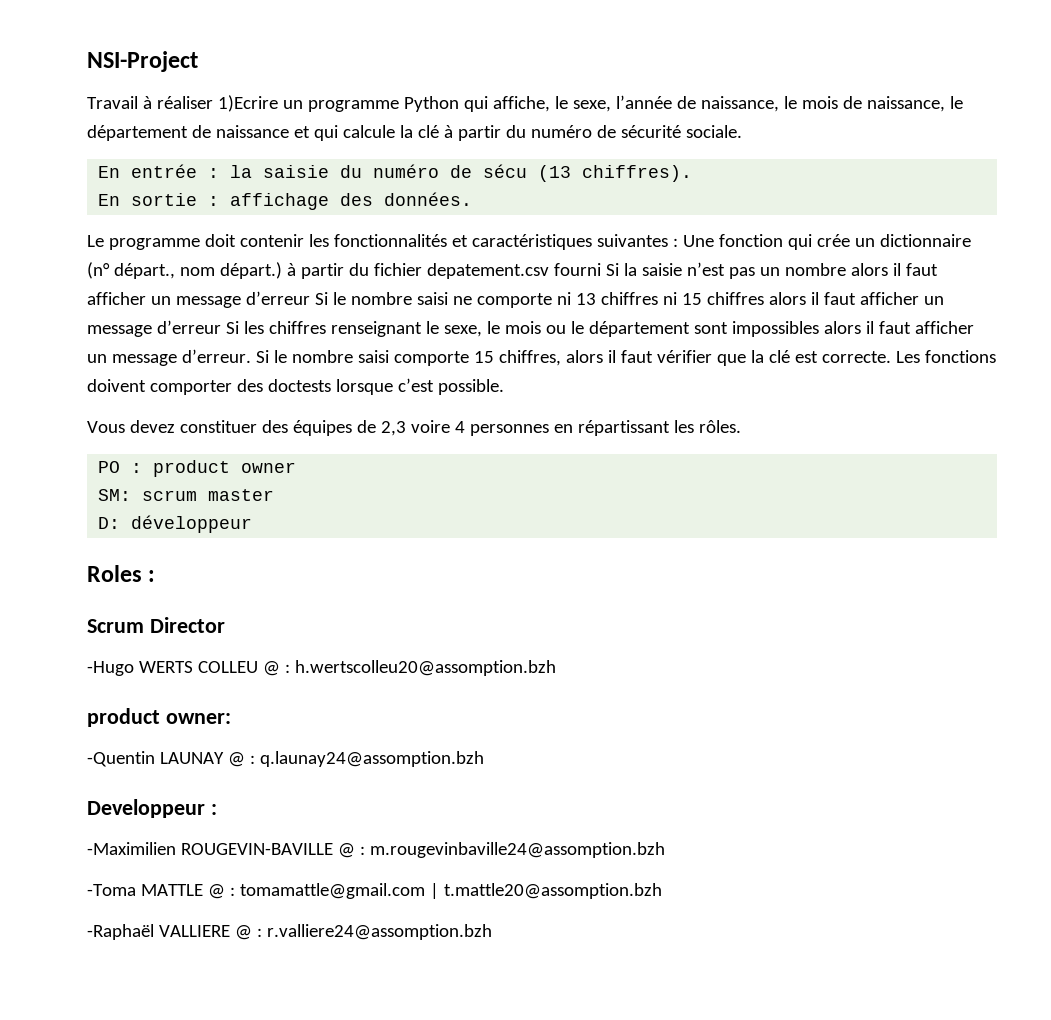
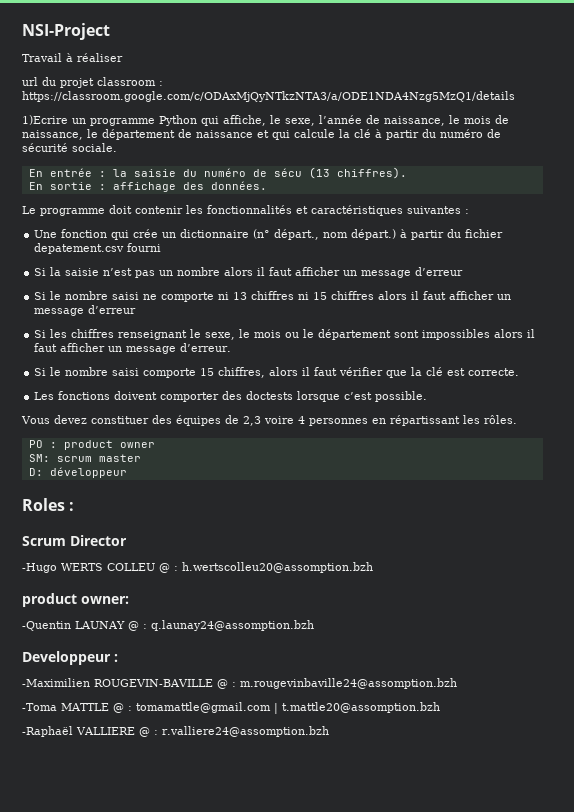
- Travail à réaliser 1)Ecrire un programme Python qui affiche, le sexe, l’année de naissance, le mois de naissance, le département de naissance et qui calcule la clé à partir du numéro de sécurité sociale.
+ Travail à réaliser
+ url du projet classroom : https://classroom.google.com/c/ODAxMjQyNTkzNTA3/a/ODE1NDA4Nzg5MzQ1/details
+ 1)Ecrire un programme Python qui affiche, le sexe, l’année de naissance, le mois de naissance, le département de naissance et qui calcule la clé à partir du numéro de sécurité sociale.
- Le programme doit contenir les fonctionnalités et caractéristiques suivantes : Une fonction qui crée un dictionnaire (n° départ., nom départ.) à partir du fichier depatement.csv fourni Si la saisie n’est pas un nombre alors il faut afficher un message d’erreur Si le nombre saisi ne comporte ni 13 chiffres ni 15 chiffres alors il faut afficher un message d’erreur Si les chiffres renseignant le sexe, le mois ou le département sont impossibles alors il faut afficher un message d’erreur. Si le nombre saisi comporte 15 chiffres, alors il faut vérifier que la clé est correcte. Les fonctions doivent comporter des doctests lorsque c’est possible.
+ Le programme doit contenir les fonctionnalités et caractéristiques suivantes :
+ Une fonction qui crée un dictionnaire (n° départ., nom départ.) à partir du fichier depatement.csv fourni
+ Si la saisie n’est pas un nombre alors il faut afficher un message d’erreur
+ Si le nombre saisi ne comporte ni 13 chiffres ni 15 chiffres alors il faut afficher un message d’erreur
+ Si les chiffres renseignant le sexe, le mois ou le département sont impossibles alors il faut afficher un message d’erreur.
+ Si le nombre saisi comporte 15 chiffres, alors il faut vérifier que la clé est correcte.
+ Les fonctions doivent comporter des doctests lorsque c’est possible.

